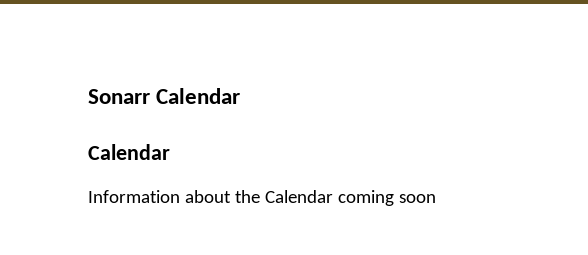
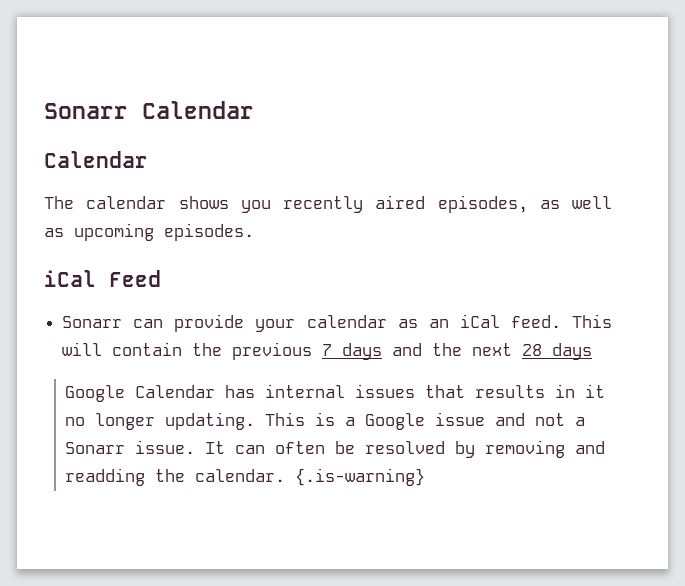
- Information about the Calendar coming soon
+ The calendar shows you recently aired episodes, as well as upcoming episodes.
+ iCal Feed
+ Sonarr can provide your calendar as an iCal feed. This will contain the previous 7 days and the next 28 days
+ Google Calendar has internal issues that results in it no longer updating. This is a Google issue and not a Sonarr issue. It can often be resolved by removing and readding the calendar. {.is-warning}

